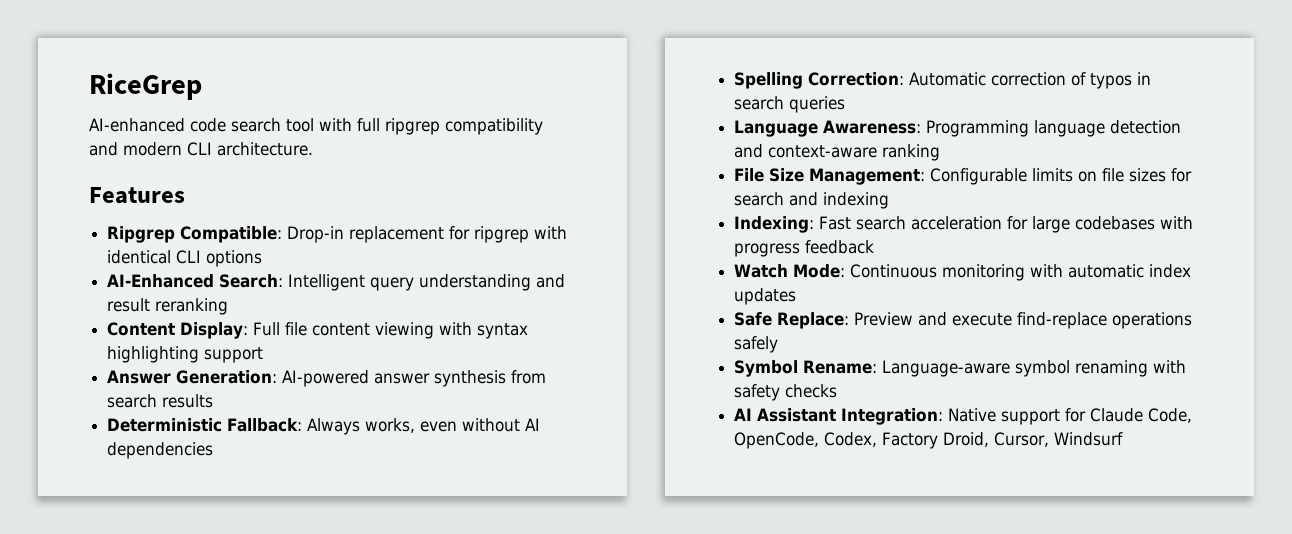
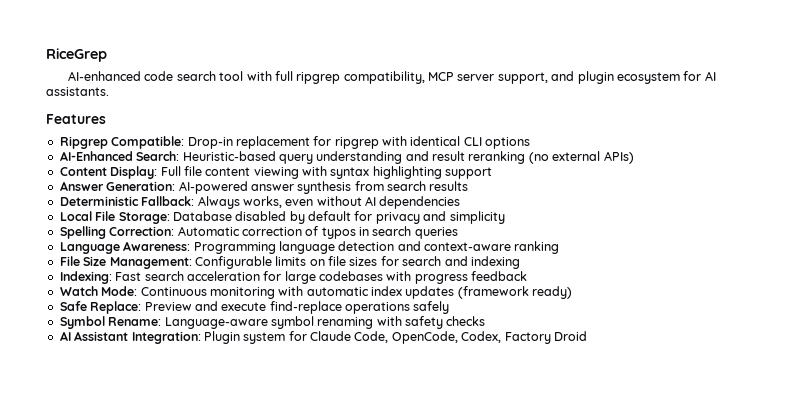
- AI-enhanced code search tool with full ripgrep compatibility and modern CLI architecture.
+ AI-enhanced code search tool with full ripgrep compatibility, MCP server support, and plugin ecosystem for AI assistants.
- AI-Enhanced Search: Intelligent query understanding and result reranking
+ AI-Enhanced Search: Heuristic-based query understanding and result reranking (no external APIs)
+ Local File Storage: Database disabled by default for privacy and simplicity
- Watch Mode: Continuous monitoring with automatic index updates
+ Watch Mode: Continuous monitoring with automatic index updates (framework ready)
- AI Assistant Integration: Native support for Claude Code, OpenCode, Codex, Factory Droid, Cursor, Windsurf
+ AI Assistant Integration: Plugin system for Claude Code, OpenCode, Codex, Factory Droid

